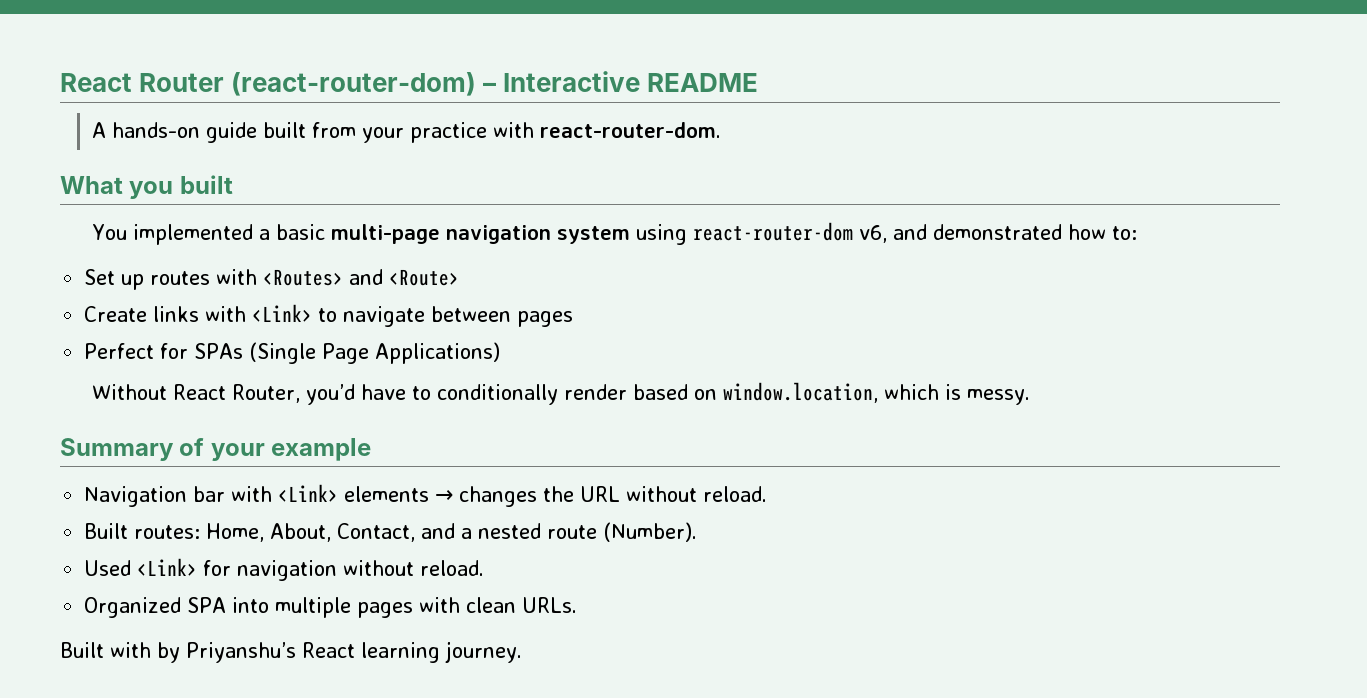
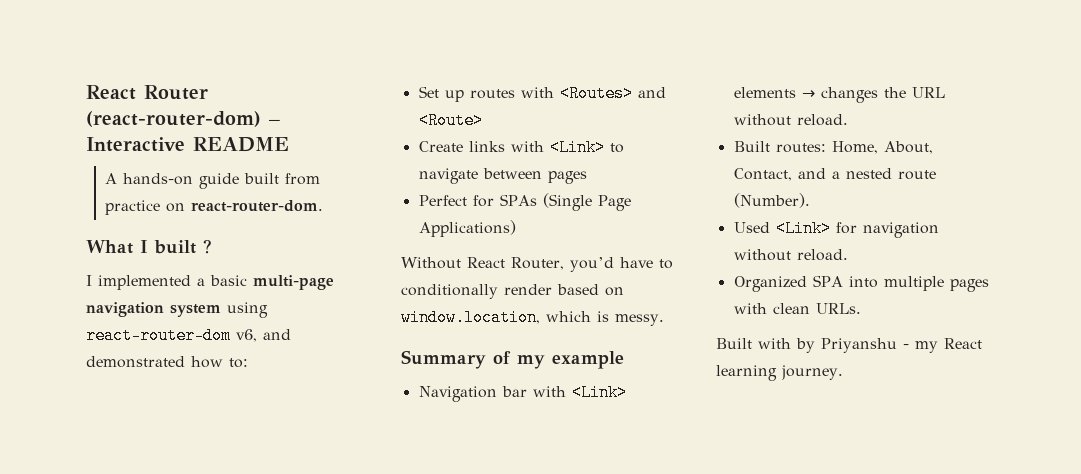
- A hands-on guide built from your practice with react-router-dom.
+ A hands-on guide built from practice on react-router-dom.
- What you built
- You implemented a basic multi-page navigation system using react-router-dom v6, and demonstrated how to:
+ What I built ?
+ I implemented a basic multi-page navigation system using react-router-dom v6, and demonstrated how to:
- Summary of your example
+ Summary of my example
- Built with by Priyanshu’s React learning journey.
+ Built with by Priyanshu - my React learning journey.

